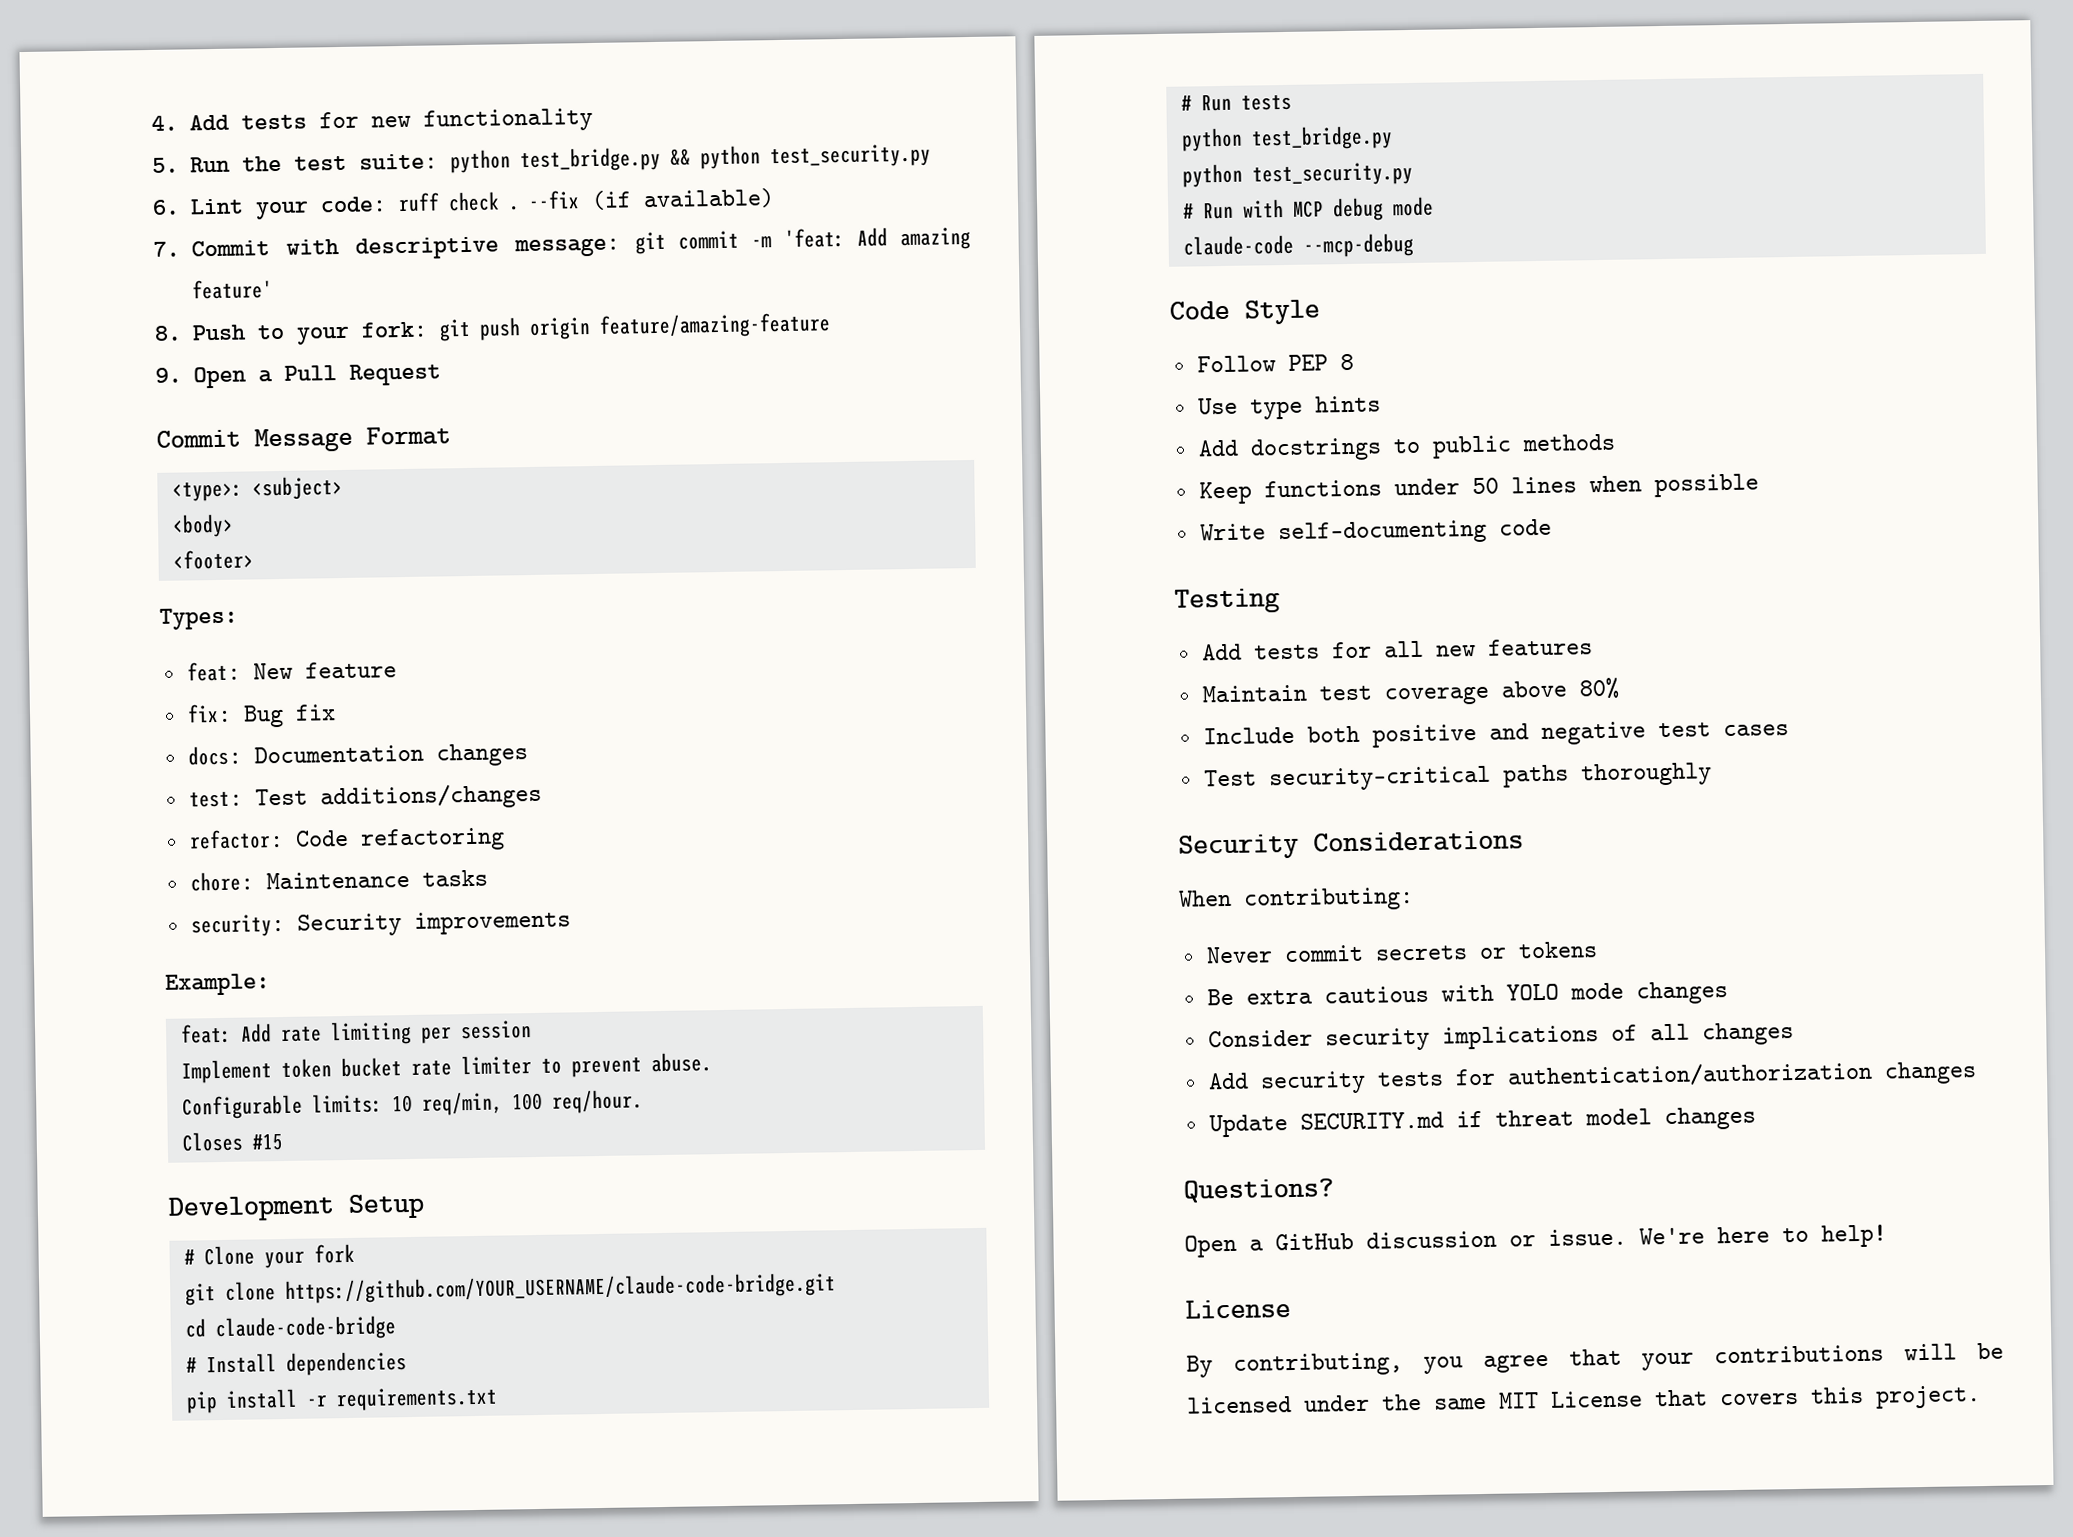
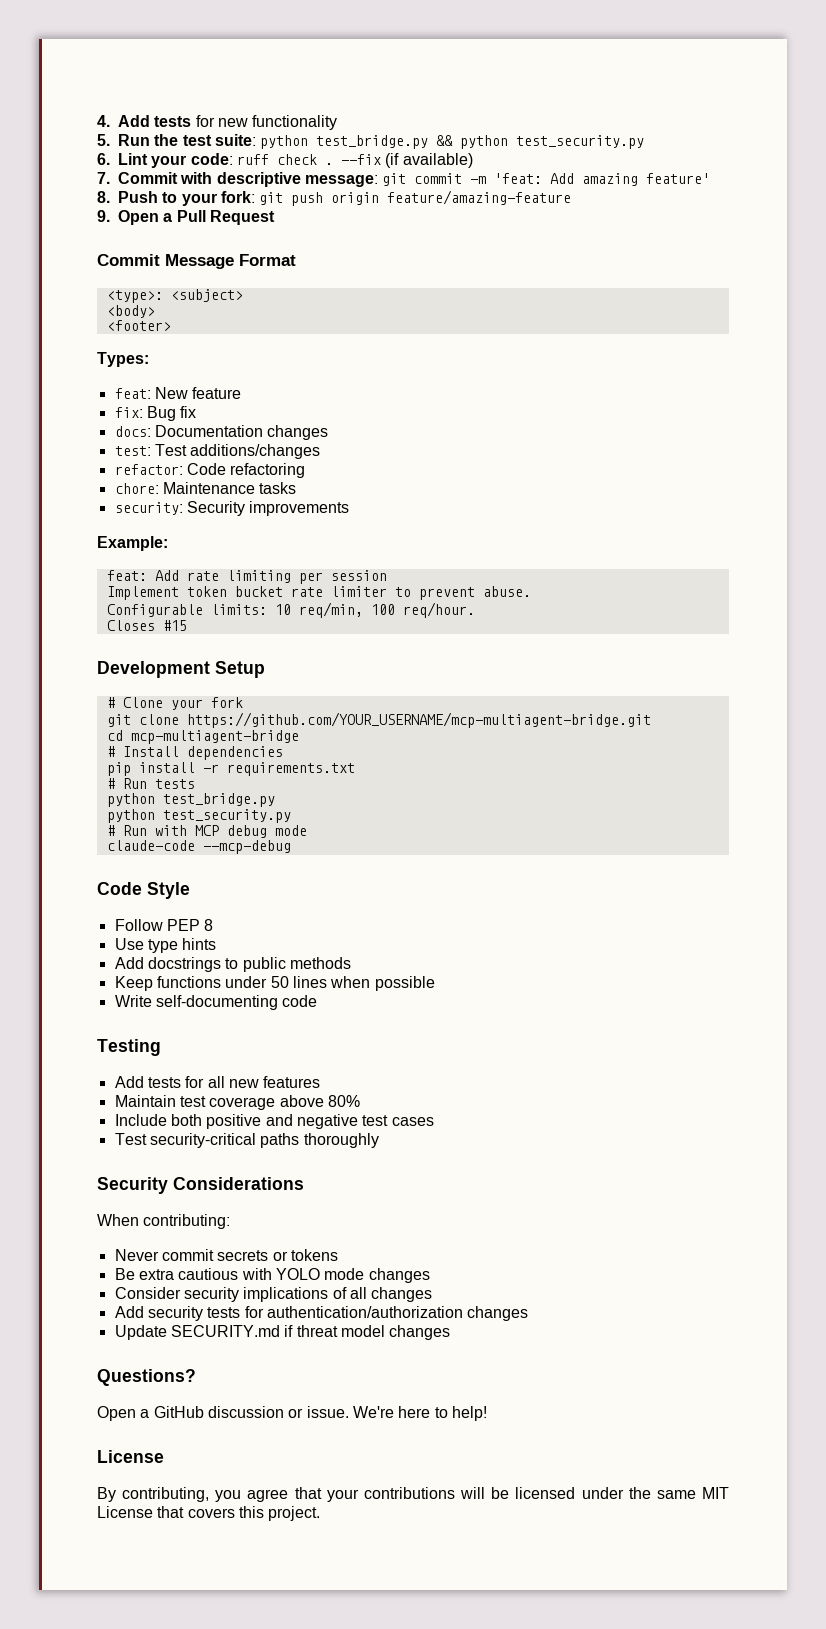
- git clone https://github.com/YOUR_USERNAME/claude-code-bridge.git
+ git clone https://github.com/YOUR_USERNAME/mcp-multiagent-bridge.git
- cd claude-code-bridge
+ cd mcp-multiagent-bridge

